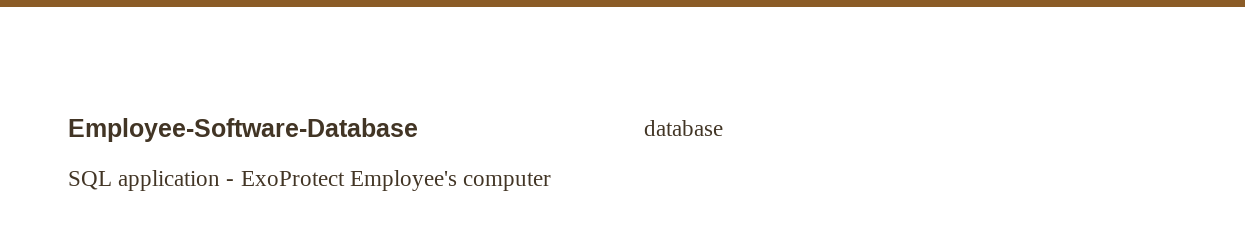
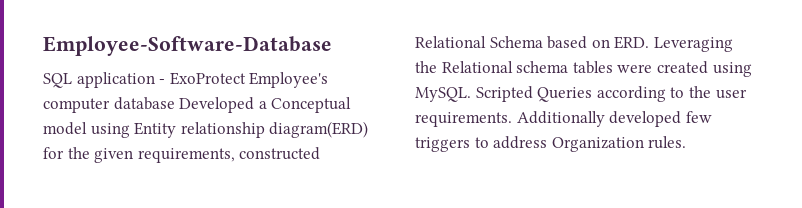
- SQL application - ExoProtect Employee's computer database
+ SQL application - ExoProtect Employee's computer database Developed a Conceptual model using Entity relationship diagram(ERD) for the given requirements, constructed Relational Schema based on ERD. Leveraging the Relational schema tables were created using MySQL. Scripted Queries according to the user requirements. Additionally developed few triggers to address Organization rules.

